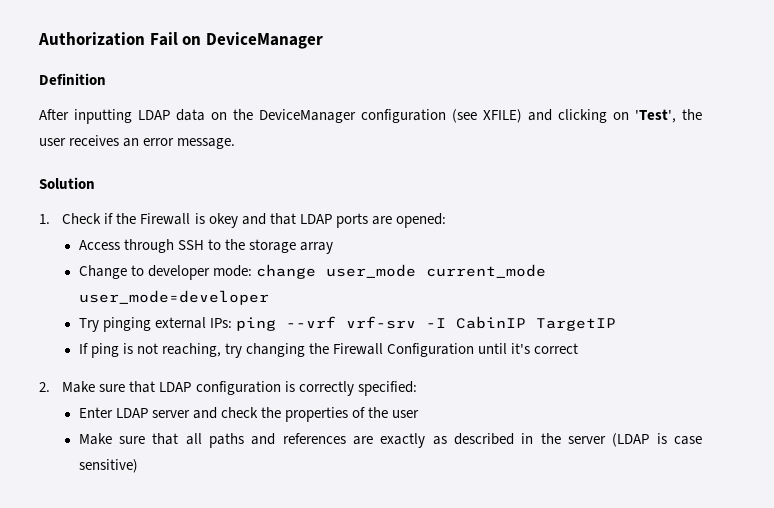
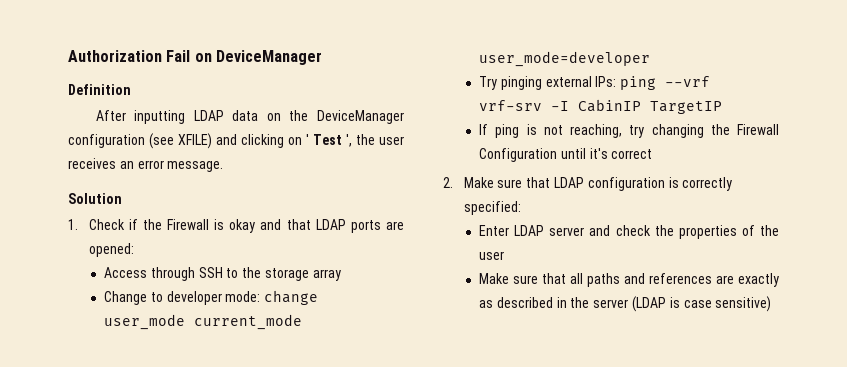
- After inputting LDAP data on the DeviceManager configuration (see XFILE) and clicking on 'Test', the user receives an error message.
+ After inputting LDAP data on the DeviceManager configuration (see XFILE) and clicking on ' Test ', the user receives an error message.
- 1. Check if the Firewall is okey and that LDAP ports are opened:
+ 1. Check if the Firewall is okay and that LDAP ports are opened:

